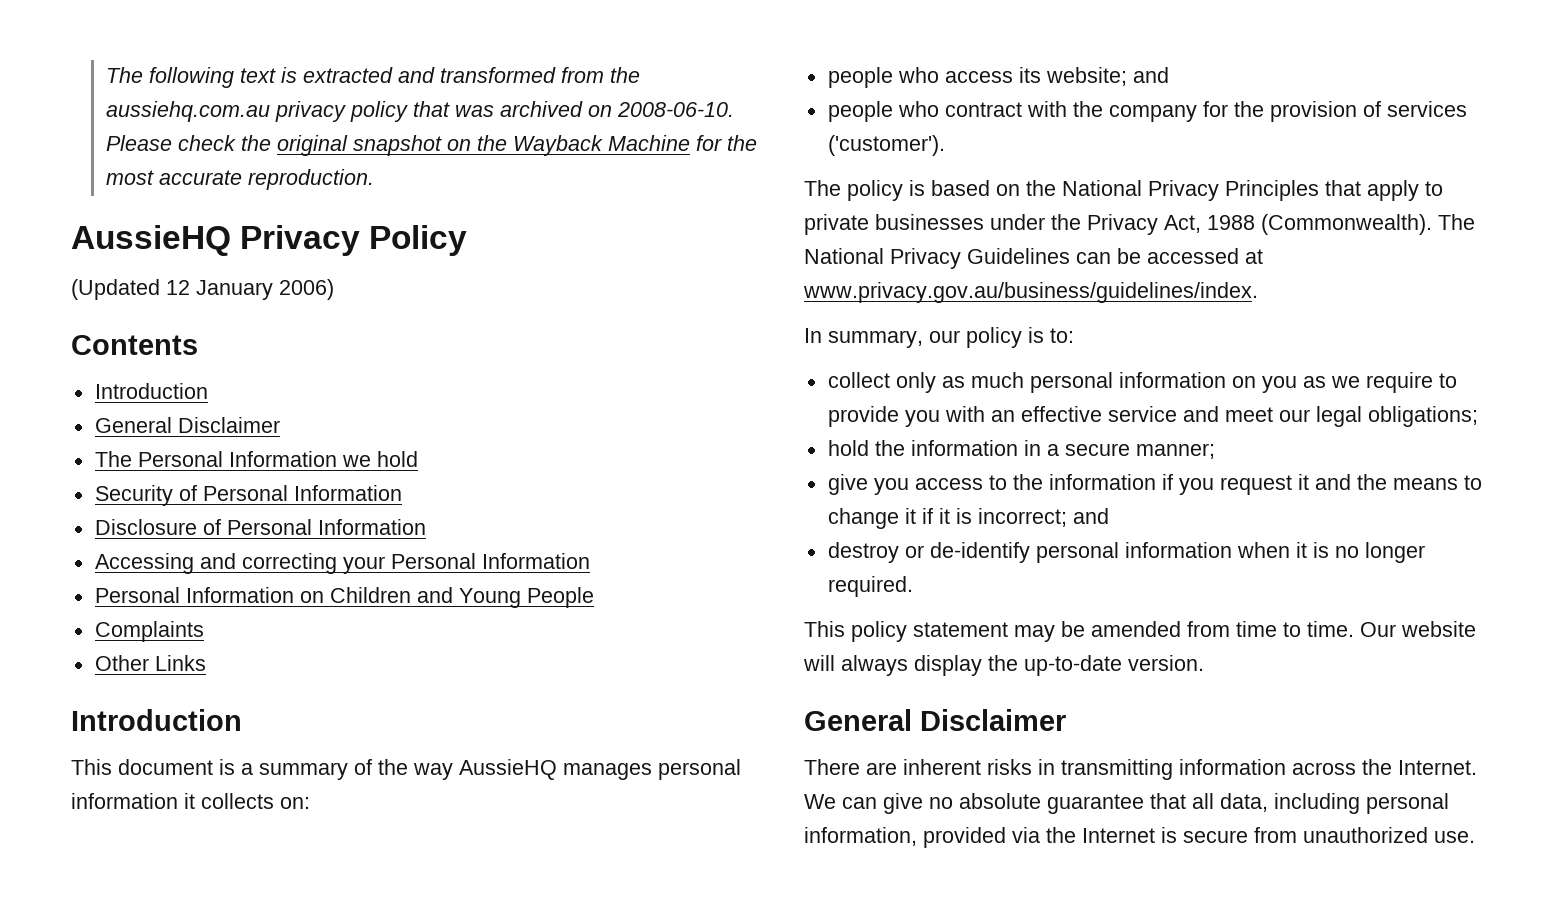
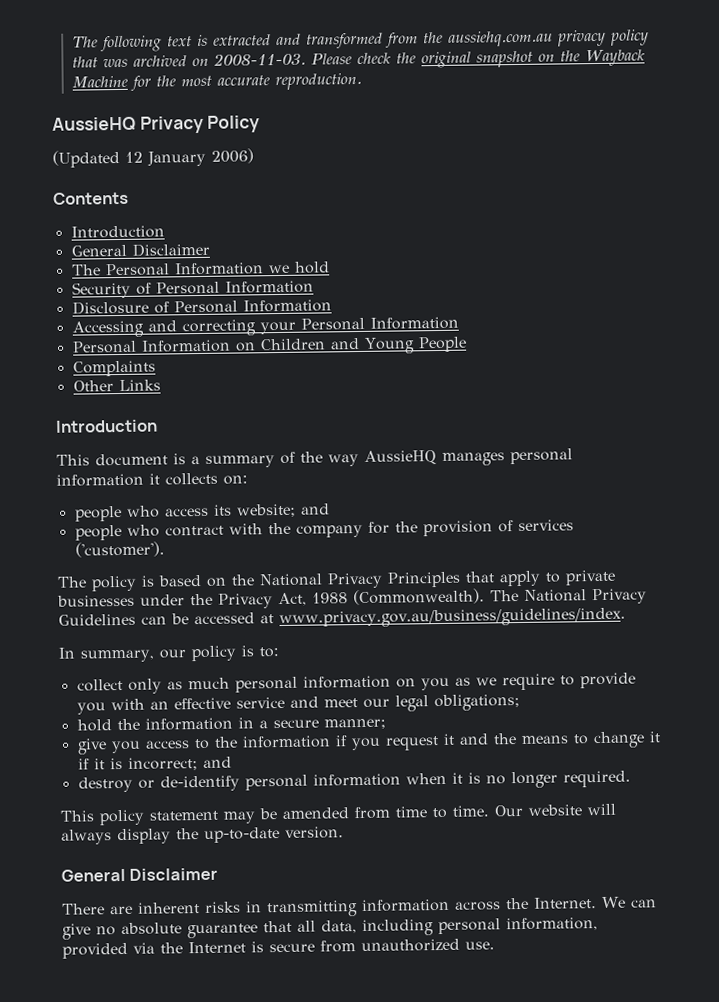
- The following text is extracted and transformed from the aussiehq.com.au privacy policy that was archived on 2008-06-10.
+ The following text is extracted and transformed from the aussiehq.com.au privacy policy that was archived on 2008-11-03.

